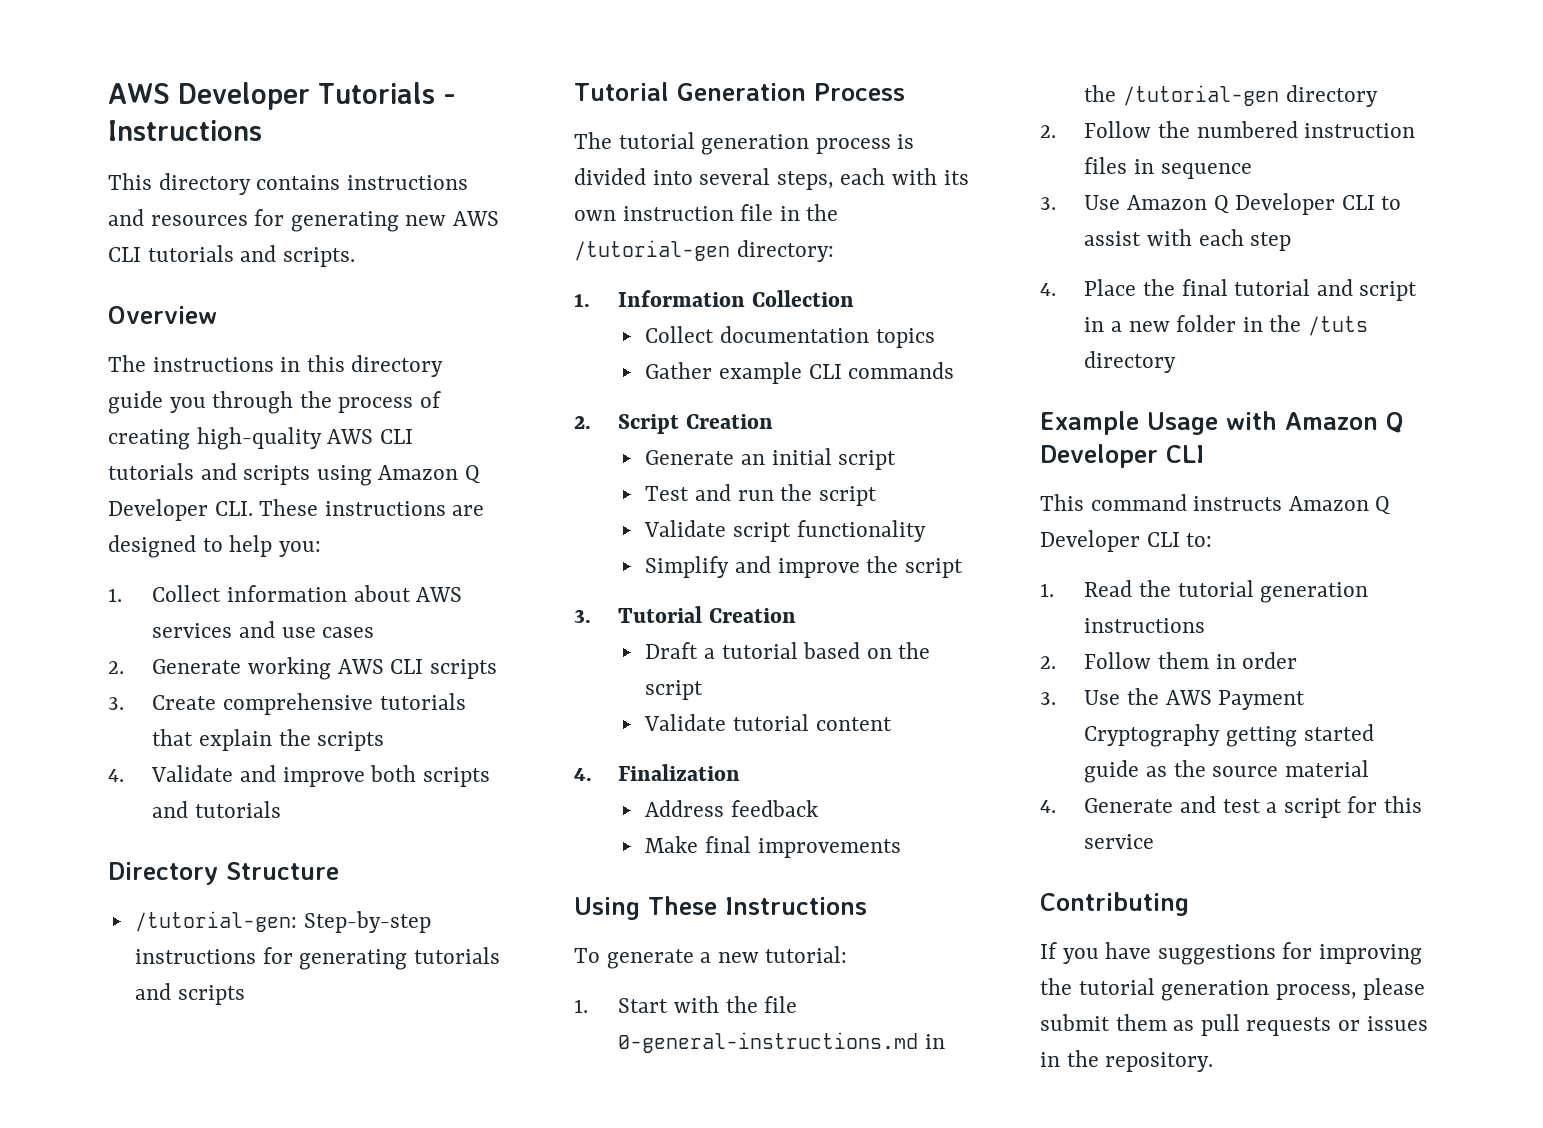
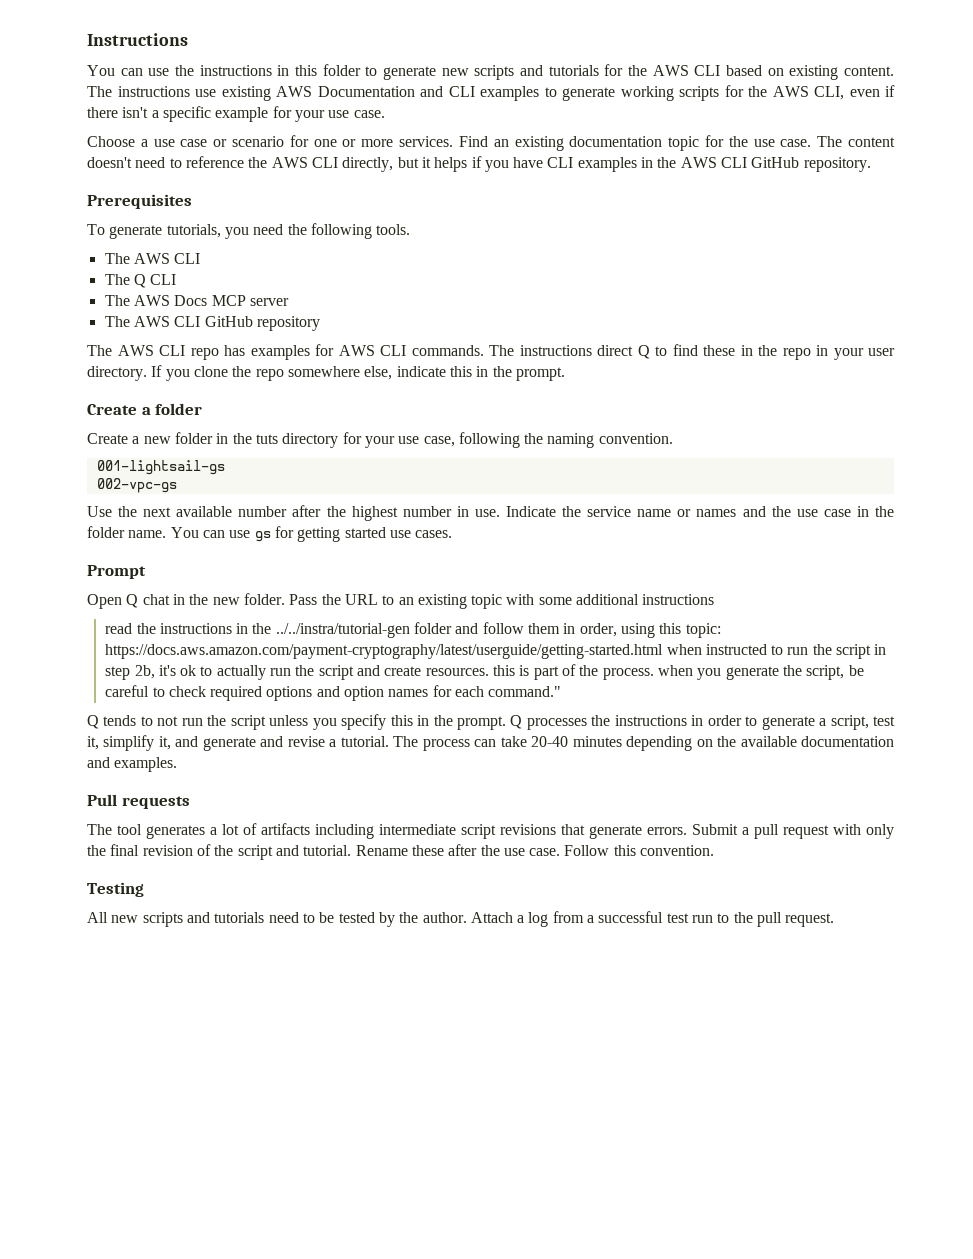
- AWS Developer Tutorials - Instructions
- This directory contains instructions and resources for generating new AWS CLI tutorials and scripts.
- Overview
- The instructions in this directory guide you through the process of creating high-quality AWS CLI tutorials and scripts using Amazon Q Developer CLI. These instructions are designed to help you:
- 1. Collect information about AWS services and use cases
- 2. Generate working AWS CLI scripts
- 3. Create comprehensive tutorials that explain the scripts
- 4. Validate and improve both scripts and tutorials
- Directory Structure
- /tutorial-gen: Step-by-step instructions for generating tutorials and scripts
- Tutorial Generation Process
- The tutorial generation process is divided into several steps, each with its own instruction file in the /tutorial-gen directory:
- 1. Information Collection
- Collect documentation topics
- Gather example CLI commands
- 2. Script Creation
- Generate an initial script
- Test and run the script
- Validate script functionality
- Simplify and improve the script
- 3. Tutorial Creation
- Draft a tutorial based on the script
- Validate tutorial content
- 4. Finalization
- Address feedback
- Make final improvements
- Using These Instructions
- To generate a new tutorial:
- 1. Start with the file 0-general-instructions.md in the /tutorial-gen directory
- 2. Follow the numbered instruction files in sequence
- 3. Use Amazon Q Developer CLI to assist with each step
- 4. Place the final tutorial and script in a new folder in the /tuts directory
- Example Usage with Amazon Q Developer CLI
- This command instructs Amazon Q Developer CLI to:
- 1. Read the tutorial generation instructions
- 2. Follow them in order
- 3. Use the AWS Payment Cryptography getting started guide as the source material
- 4. Generate and test a script for this service
- Contributing
- If you have suggestions for improving the tutorial generation process, please submit them as pull requests or issues in the repository.
+ Instructions
+ You can use the instructions in this folder to generate new scripts and tutorials for the AWS CLI based on existing content. The instructions use existing AWS Documentation and CLI examples to generate working scripts for the AWS CLI, even if there isn't a specific example for your use case.
+ Choose a use case or scenario for one or more services. Find an existing documentation topic for the use case. The content doesn't need to reference the AWS CLI directly, but it helps if you have CLI examples in the AWS CLI GitHub repository.
+ Prerequisites
+ To generate tutorials, you need the following tools.
+ The AWS CLI
+ The Q CLI
+ The AWS Docs MCP server
+ The AWS CLI GitHub repository
+ The AWS CLI repo has examples for AWS CLI commands. The instructions direct Q to find these in the repo in your user directory. If you clone the repo somewhere else, indicate this in the prompt.
+ Create a folder
+ Create a new folder in the tuts directory for your use case, following the naming convention.
+ 001-lightsail-gs
+ 002-vpc-gs
+ Use the next available number after the highest number in use. Indicate the service name or names and the use case in the folder name. You can use gs for getting started use cases.
+ Prompt
+ Open Q chat in the new folder. Pass the URL to an existing topic with some additional instructions
+ read the instructions in the ../../instra/tutorial-gen folder and follow them in order, using this topic: https://docs.aws.amazon.com/payment-cryptography/latest/userguide/getting-started.html when instructed to run the script in step 2b, it's ok to actually run the script and create resources. this is part of the process. when you generate the script, be careful to check required options and option names for each command."
+ Q tends to not run the script unless you specify this in the prompt. Q processes the instructions in order to generate a script, test it, simplify it, and generate and revise a tutorial. The process can take 20-40 minutes depending on the available documentation and examples.
+ Pull requests
+ The tool generates a lot of artifacts including intermediate script revisions that generate errors. Submit a pull request with only the final revision of the script and tutorial. Rename these after the use case. Follow this convention.
+ Testing
+ All new scripts and tutorials need to be tested by the author. Attach a log from a successful test run to the pull request.

